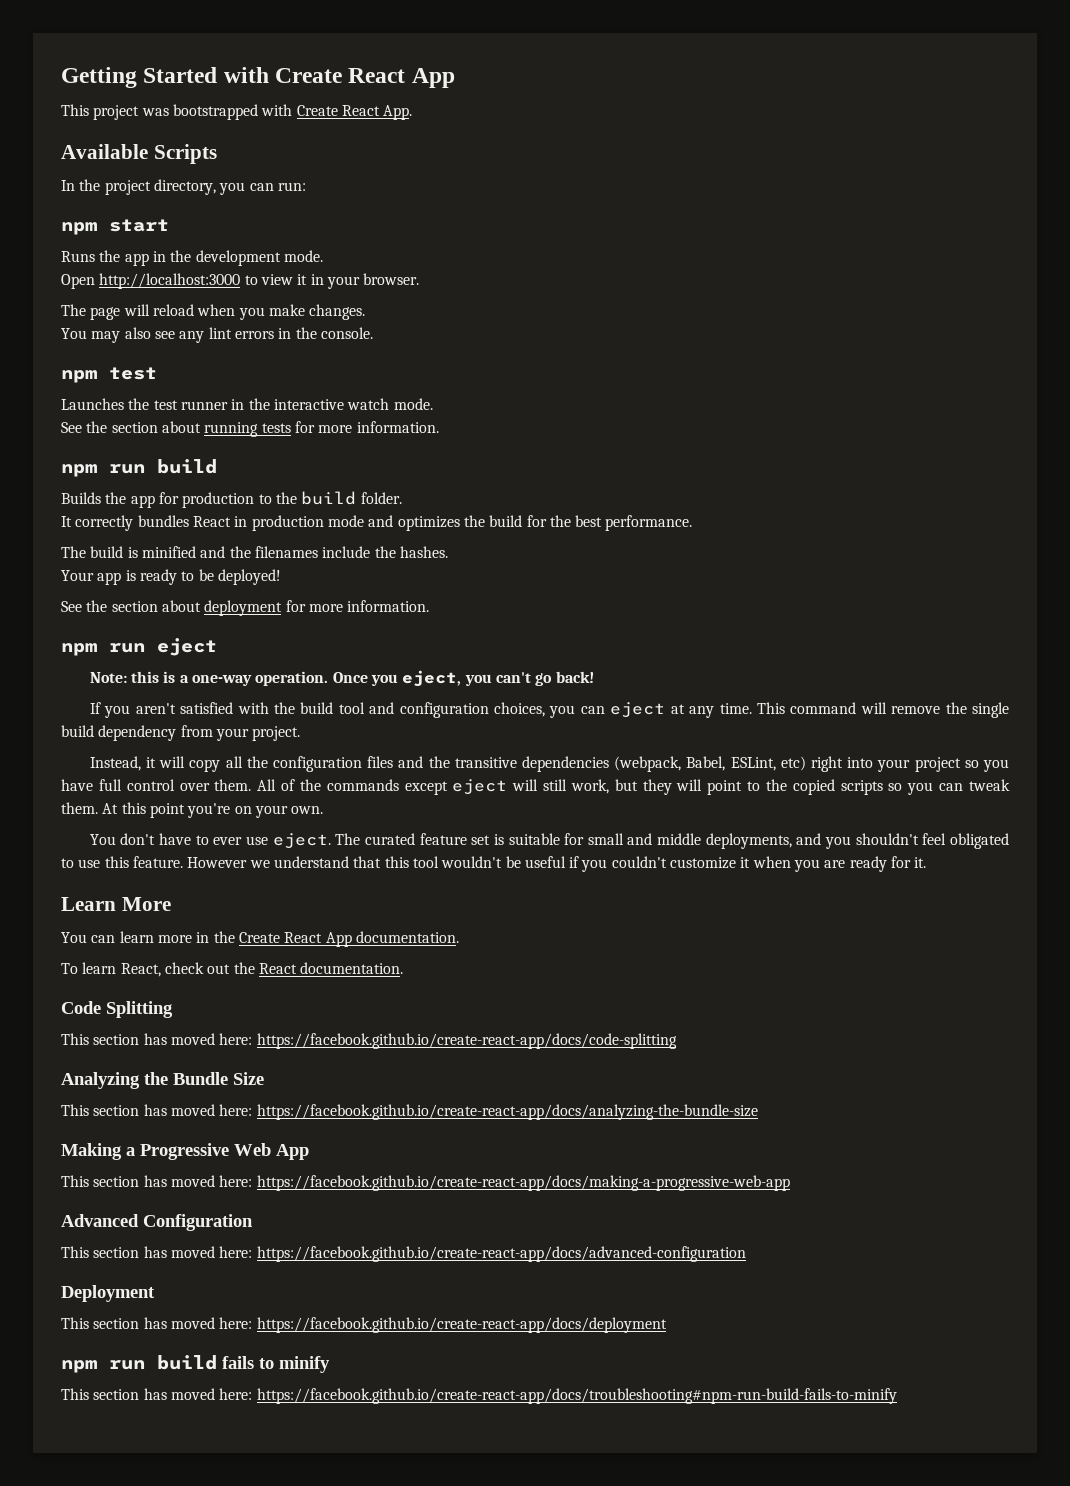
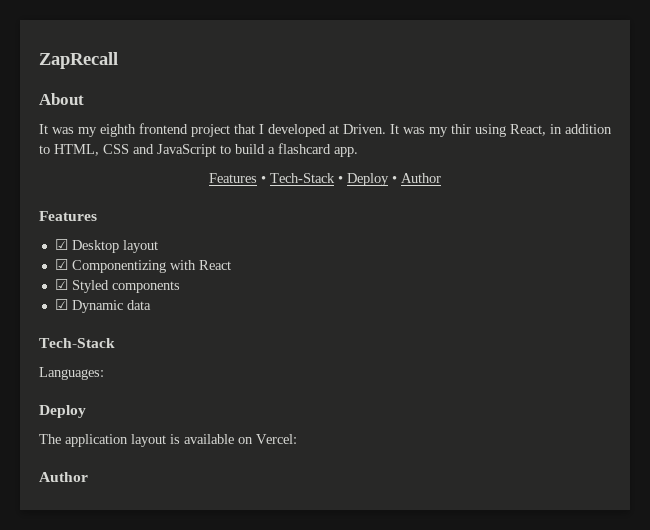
- Getting Started with Create React App
- This project was bootstrapped with Create React App.
- Available Scripts
- In the project directory, you can run:
- npm start
- Runs the app in the development mode.
- Open http://localhost:3000 to view it in your browser.
- The page will reload when you make changes.
- You may also see any lint errors in the console.
- npm test
- Launches the test runner in the interactive watch mode.
- See the section about running tests for more information.
- npm run build
- Builds the app for production to the build folder.
- It correctly bundles React in production mode and optimizes the build for the best performance.
- The build is minified and the filenames include the hashes.
- Your app is ready to be deployed!
- See the section about deployment for more information.
- npm run eject
- Note: this is a one-way operation. Once you eject, you can't go back!
- If you aren't satisfied with the build tool and configuration choices, you can eject at any time. This command will remove the single build dependency from your project.
- Instead, it will copy all the configuration files and the transitive dependencies (webpack, Babel, ESLint, etc) right into your project so you have full control over them. All of the commands except eject will still work, but they will point to the copied scripts so you can tweak them. At this point you're on your own.
- You don't have to ever use eject. The curated feature set is suitable for small and middle deployments, and you shouldn't feel obligated to use this feature. However we understand that this tool wouldn't be useful if you couldn't customize it when you are ready for it.
- Learn More
- You can learn more in the Create React App documentation.
- To learn React, check out the React documentation.
- Code Splitting
- This section has moved here: https://facebook.github.io/create-react-app/docs/code-splitting
- Analyzing the Bundle Size
- This section has moved here: https://facebook.github.io/create-react-app/docs/analyzing-the-bundle-size
- Making a Progressive Web App
- This section has moved here: https://facebook.github.io/create-react-app/docs/making-a-progressive-web-app
- Advanced Configuration
- This section has moved here: https://facebook.github.io/create-react-app/docs/advanced-configuration
- Deployment
- This section has moved here: https://facebook.github.io/create-react-app/docs/deployment
- npm run build fails to minify
- This section has moved here: https://facebook.github.io/create-react-app/docs/troubleshooting#npm-run-build-fails-to-minify
+ ZapRecall
+ About
+ It was my eighth frontend project that I developed at Driven. It was my thir using React, in addition to HTML, CSS and JavaScript to build a flashcard app.
+ Features • Tech-Stack • Deploy • Author
+ Features
+ ☑ Desktop layout
+ ☑ Componentizing with React
+ ☑ Styled components
+ ☑ Dynamic data
+ Tech-Stack
+ Languages:
+ Deploy
+ The application layout is available on Vercel:
+ Author

